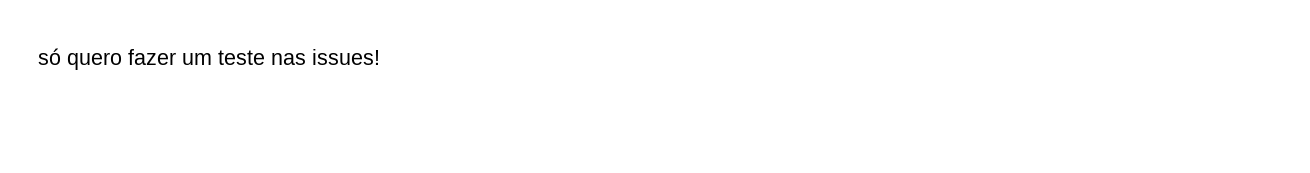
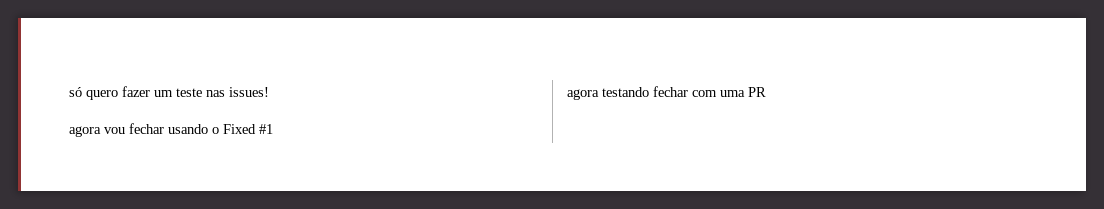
+ agora vou fechar usando o Fixed #1
+ agora testando fechar com uma PR

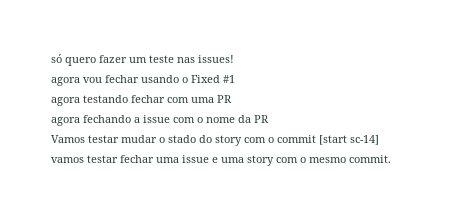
+ agora fechando a issue com o nome da PR
+ Vamos testar mudar o stado do story com o commit [start sc-14]
+ vamos testar fechar uma issue e uma story com o mesmo commit.

